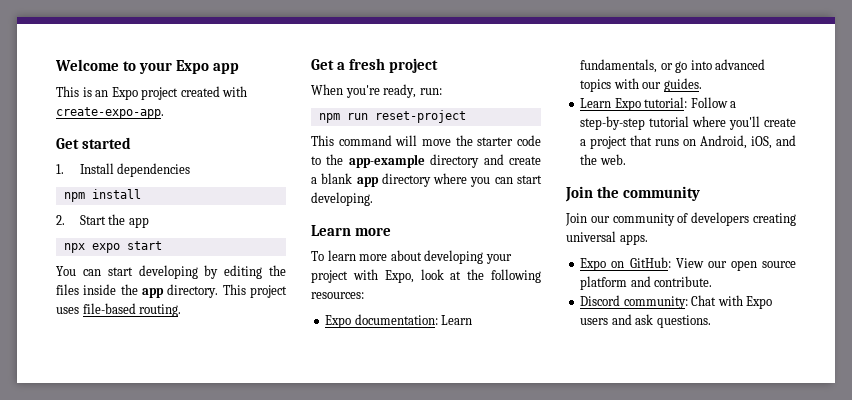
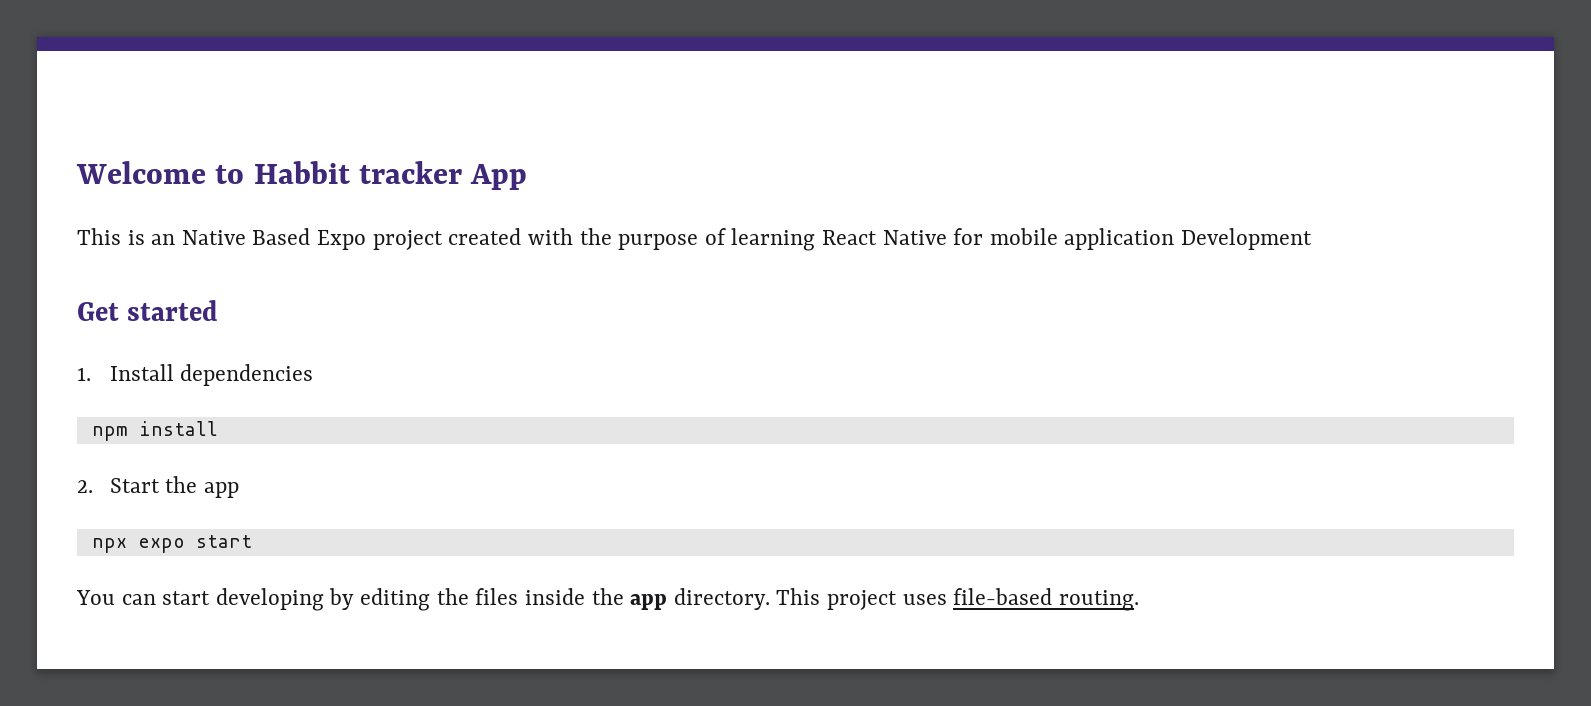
- Welcome to your Expo app
+ Welcome to Habbit tracker App
- This is an Expo project created with create-expo-app.
+ This is an Native Based Expo project created with the purpose of learning React Native for mobile application Development
- Get a fresh project
- When you're ready, run:
- npm run reset-project
- This command will move the starter code to the app-example directory and create a blank app directory where you can start developing.
- Learn more
- To learn more about developing your project with Expo, look at the following resources:
- Expo documentation: Learn fundamentals, or go into advanced topics with our guides.
- Learn Expo tutorial: Follow a step-by-step tutorial where you'll create a project that runs on Android, iOS, and the web.
- Join the community
- Join our community of developers creating universal apps.
- Expo on GitHub: View our open source platform and contribute.
- Discord community: Chat with Expo users and ask questions.

